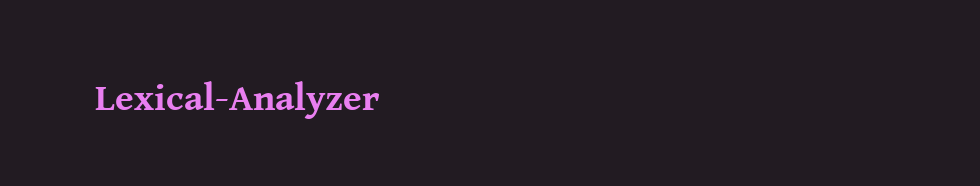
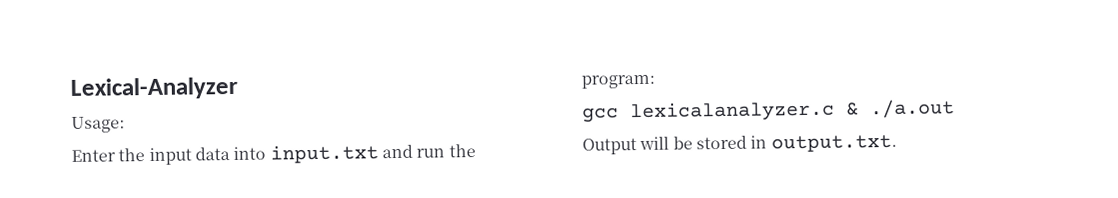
+ Usage:
+ Enter the input data into input.txt and run the program:
+ gcc lexicalanalyzer.c & ./a.out
+ Output will be stored in output.txt.

